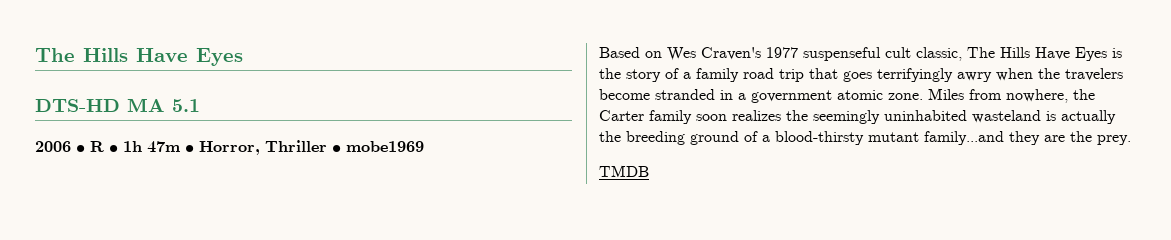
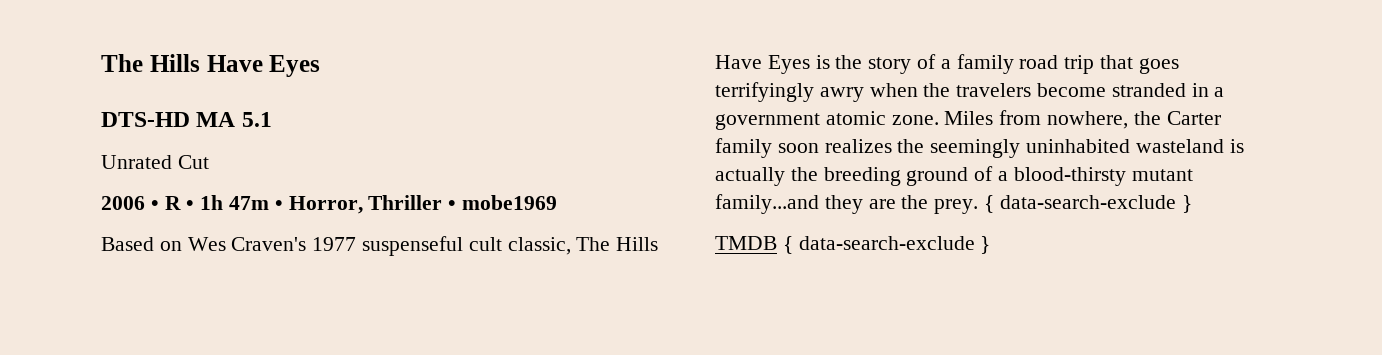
+ Unrated Cut
- Miles from nowhere, the Carter family soon realizes the seemingly uninhabited wasteland is actually the breeding ground of a blood-thirsty mutant family...and they are the prey.
- TMDB
+ Miles from nowhere, the Carter family soon realizes the seemingly uninhabited wasteland is actually the breeding ground of a blood-thirsty mutant family...and they are the prey. { data-search-exclude }
+ TMDB { data-search-exclude }

